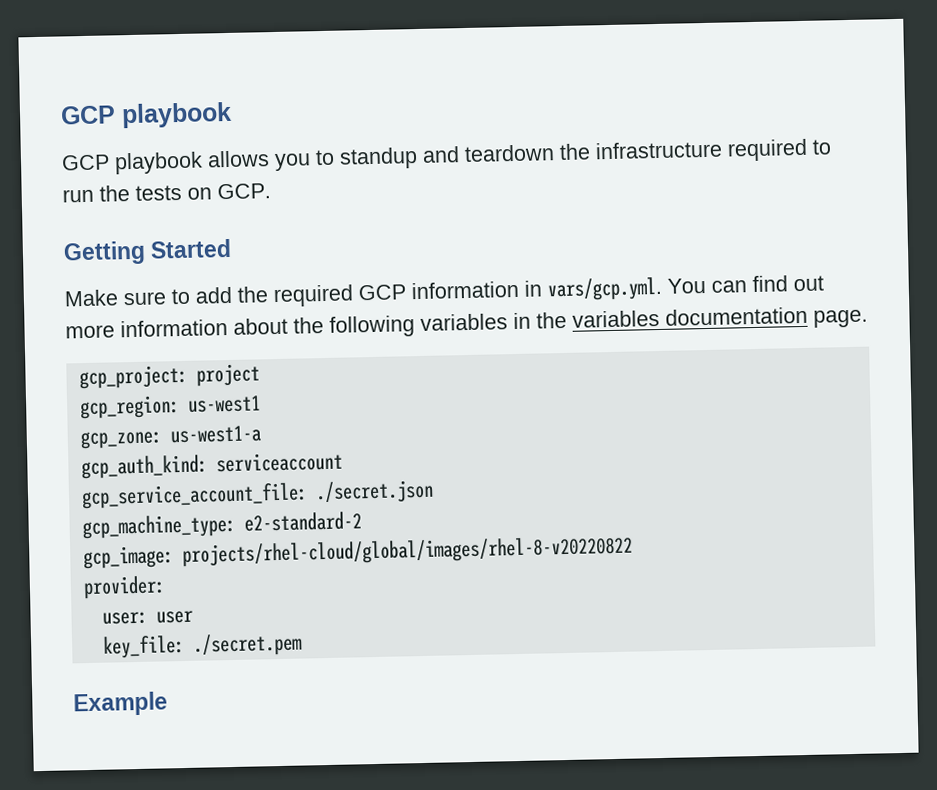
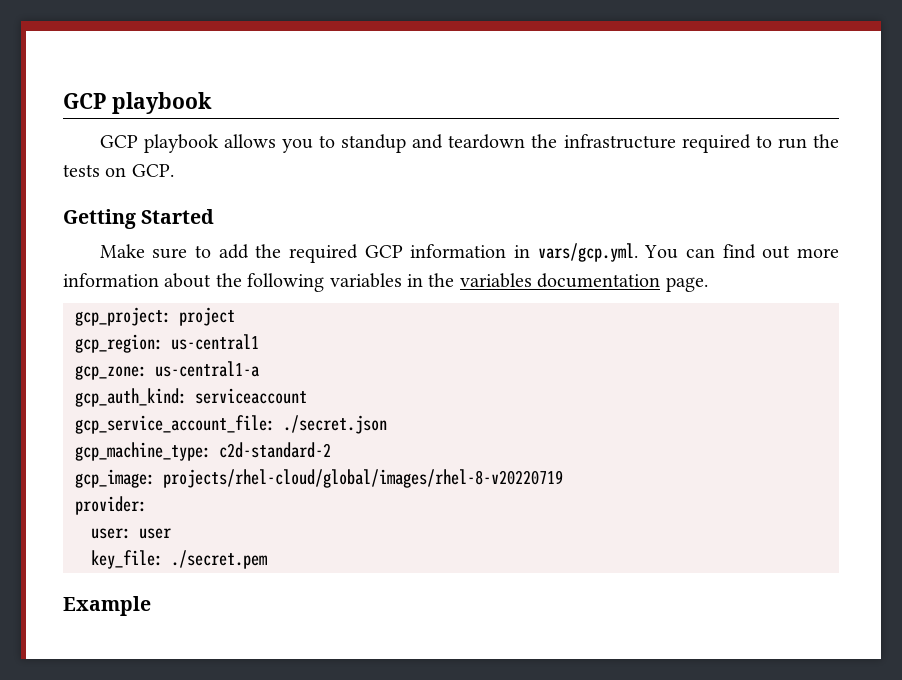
- gcp_region: us-west1
+ gcp_region: us-central1
- gcp_zone: us-west1-a
+ gcp_zone: us-central1-a
- gcp_machine_type: e2-standard-2
+ gcp_machine_type: c2d-standard-2
- gcp_image: projects/rhel-cloud/global/images/rhel-8-v20220822
+ gcp_image: projects/rhel-cloud/global/images/rhel-8-v20220719

